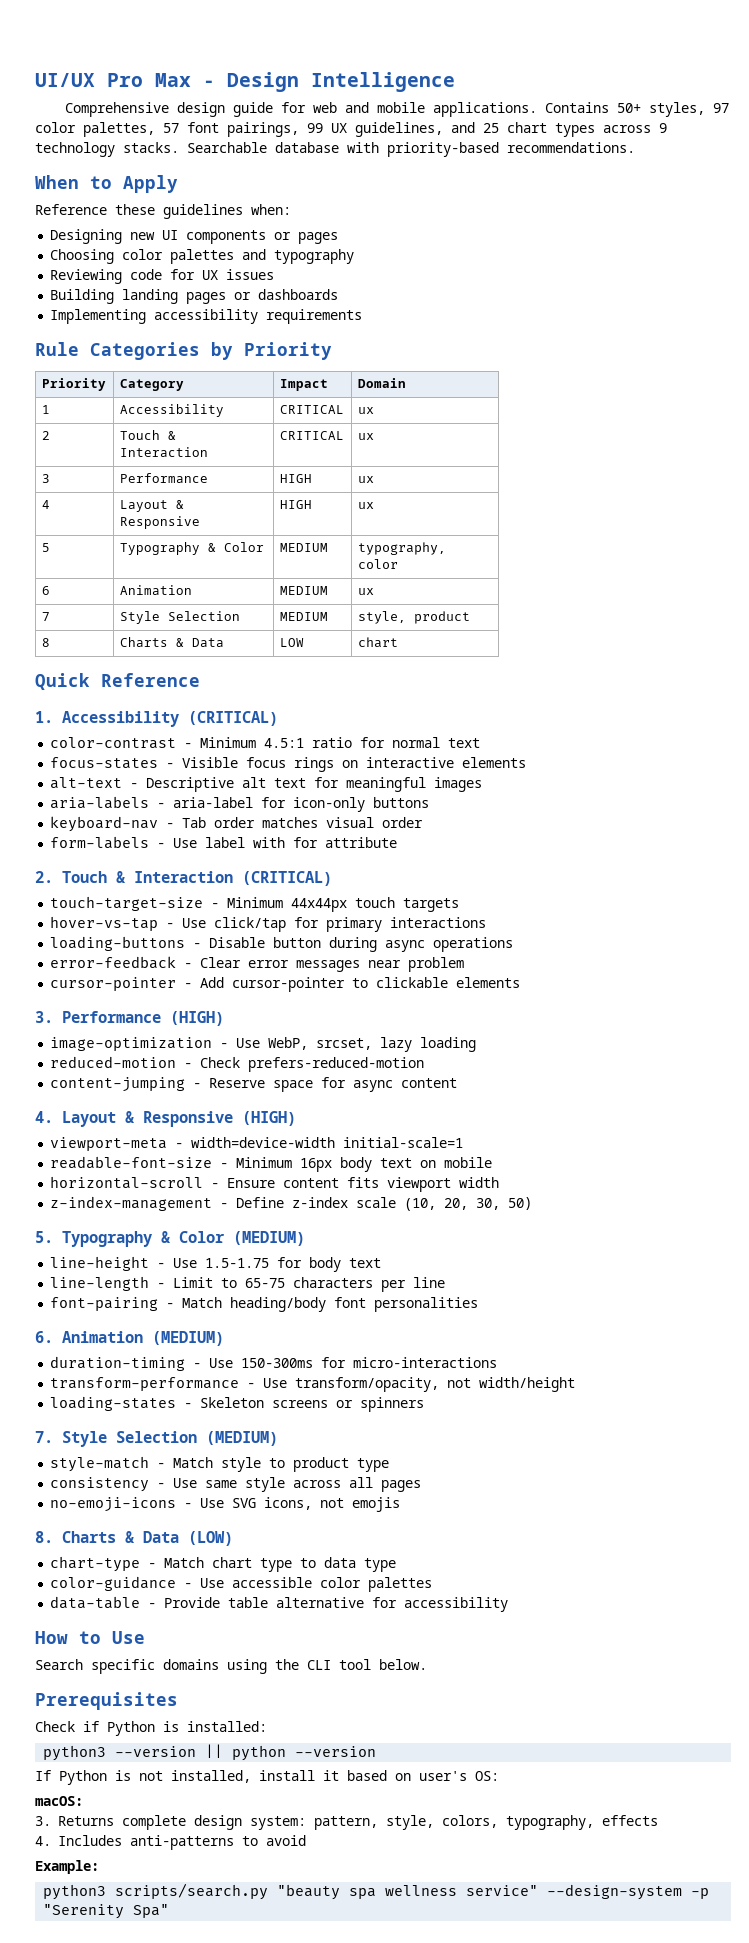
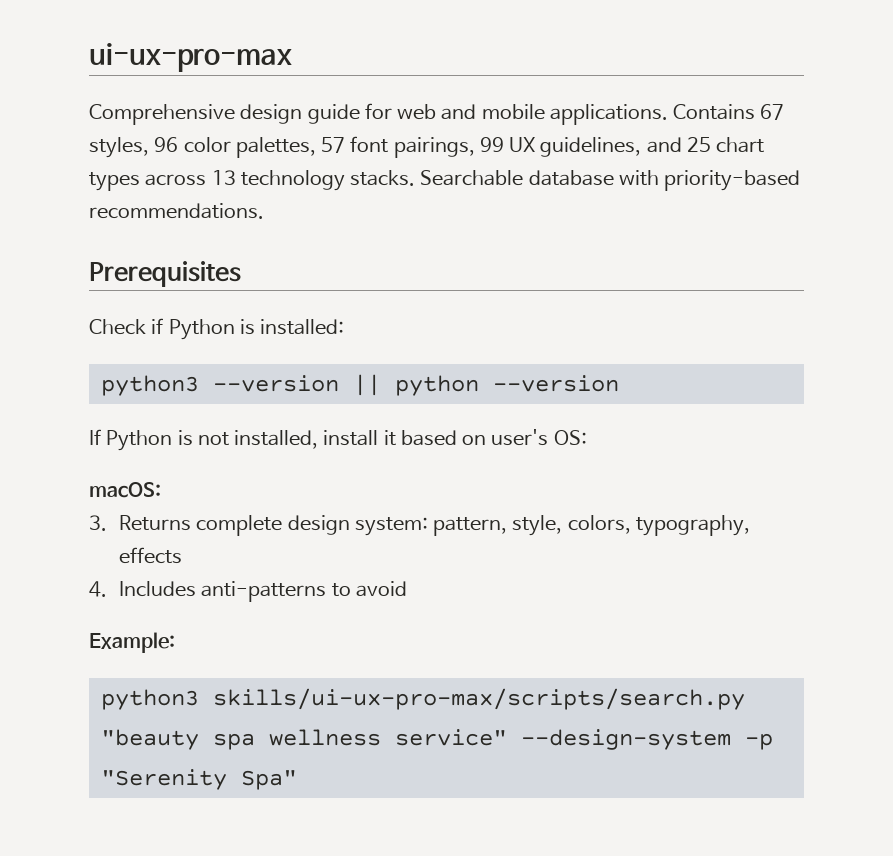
- UI/UX Pro Max - Design Intelligence
+ ui-ux-pro-max
- Contains 50+ styles, 97 color palettes, 57 font pairings, 99 UX guidelines, and 25 chart types across 9 technology stacks.
+ Contains 67 styles, 96 color palettes, 57 font pairings, 99 UX guidelines, and 25 chart types across 13 technology stacks.
- When to Apply
- Reference these guidelines when:
- Designing new UI components or pages
- Choosing color palettes and typography
- Reviewing code for UX issues
- Building landing pages or dashboards
- Implementing accessibility requirements
- Rule Categories by Priority
- Priority | Category | Impact | Domain
- 1 | Accessibility | CRITICAL | ux
- 2 | Touch & Interaction | CRITICAL | ux
- 3 | Performance | HIGH | ux
- 4 | Layout & Responsive | HIGH | ux
- 5 | Typography & Color | MEDIUM | typography, color
- 6 | Animation | MEDIUM | ux
- 7 | Style Selection | MEDIUM | style, product
- 8 | Charts & Data | LOW | chart
- Quick Reference
- 1. Accessibility (CRITICAL)
- color-contrast - Minimum 4.5:1 ratio for normal text
- focus-states - Visible focus rings on interactive elements
- alt-text - Descriptive alt text for meaningful images
- aria-labels - aria-label for icon-only buttons
- keyboard-nav - Tab order matches visual order
- form-labels - Use label with for attribute
- 2. Touch & Interaction (CRITICAL)
- touch-target-size - Minimum 44x44px touch targets
- hover-vs-tap - Use click/tap for primary interactions
- loading-buttons - Disable button during async operations
- error-feedback - Clear error messages near problem
- cursor-pointer - Add cursor-pointer to clickable elements
- 3. Performance (HIGH)
- image-optimization - Use WebP, srcset, lazy loading
- reduced-motion - Check prefers-reduced-motion
- content-jumping - Reserve space for async content
- 4. Layout & Responsive (HIGH)
- viewport-meta - width=device-width initial-scale=1
- readable-font-size - Minimum 16px body text on mobile
- horizontal-scroll - Ensure content fits viewport width
- z-index-management - Define z-index scale (10, 20, 30, 50)
- 5. Typography & Color (MEDIUM)
- line-height - Use 1.5-1.75 for body text
- line-length - Limit to 65-75 characters per line
- font-pairing - Match heading/body font personalities
- 6. Animation (MEDIUM)
- duration-timing - Use 150-300ms for micro-interactions
- transform-performance - Use transform/opacity, not width/height
- loading-states - Skeleton screens or spinners
- 7. Style Selection (MEDIUM)
- style-match - Match style to product type
- consistency - Use same style across all pages
- no-emoji-icons - Use SVG icons, not emojis
- 8. Charts & Data (LOW)
- chart-type - Match chart type to data type
- color-guidance - Use accessible color palettes
- data-table - Provide table alternative for accessibility
- How to Use
- Search specific domains using the CLI tool below.
- python3 scripts/search.py "beauty spa wellness service" --design-system -p "Serenity Spa"
+ python3 skills/ui-ux-pro-max/scripts/search.py "beauty spa wellness service" --design-system -p "Serenity Spa"

